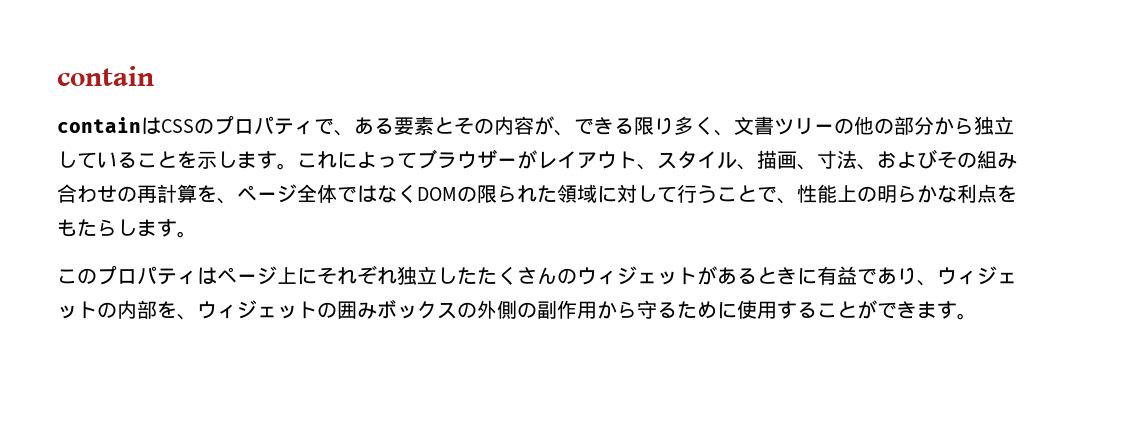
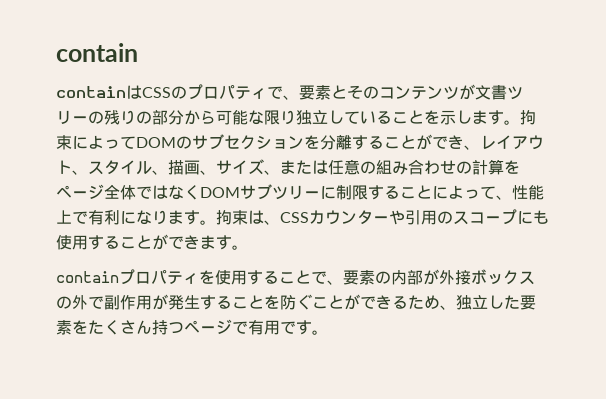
- containはCSSのプロパティで、ある要素とその内容が、できる限り多く、文書ツリーの他の部分から独立していることを示します。
+ containはCSSのプロパティで、要素とそのコンテンツが文書ツリーの残りの部分から可能な限り独立していることを示します。
- これによってブラウザーがレイアウト、スタイル、描画、寸法、およびその組み合わせの再計算を、ページ全体ではなくDOMの限られた領域に対して行うことで、性能上の明らかな利点をもたらします。
- このプロパティはページ上にそれぞれ独立したたくさんのウィジェットがあるときに有益であり、ウィジェットの内部を、ウィジェットの囲みボックスの外側の副作用から守るために使用することができます。
+ 拘束によってDOMのサブセクションを分離することができ、レイアウト、スタイル、描画、サイズ、または任意の組み合わせの計算をページ全体ではなくDOMサブツリーに制限することによって、性能上で有利になります。拘束は、CSSカウンターや引用のスコープにも使用することができます。
+ containプロパティを使用することで、要素の内部が外接ボックスの外で副作用が発生することを防ぐことができるため、独立した要素をたくさん持つページで有用です。

